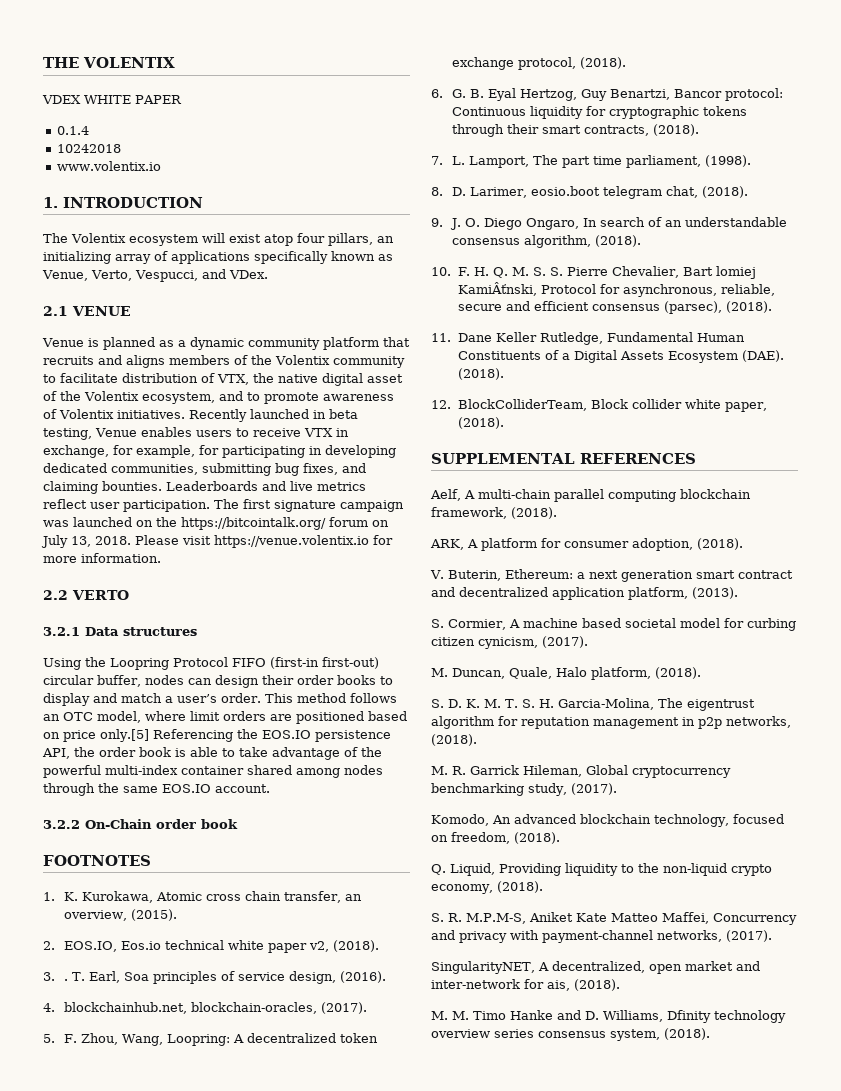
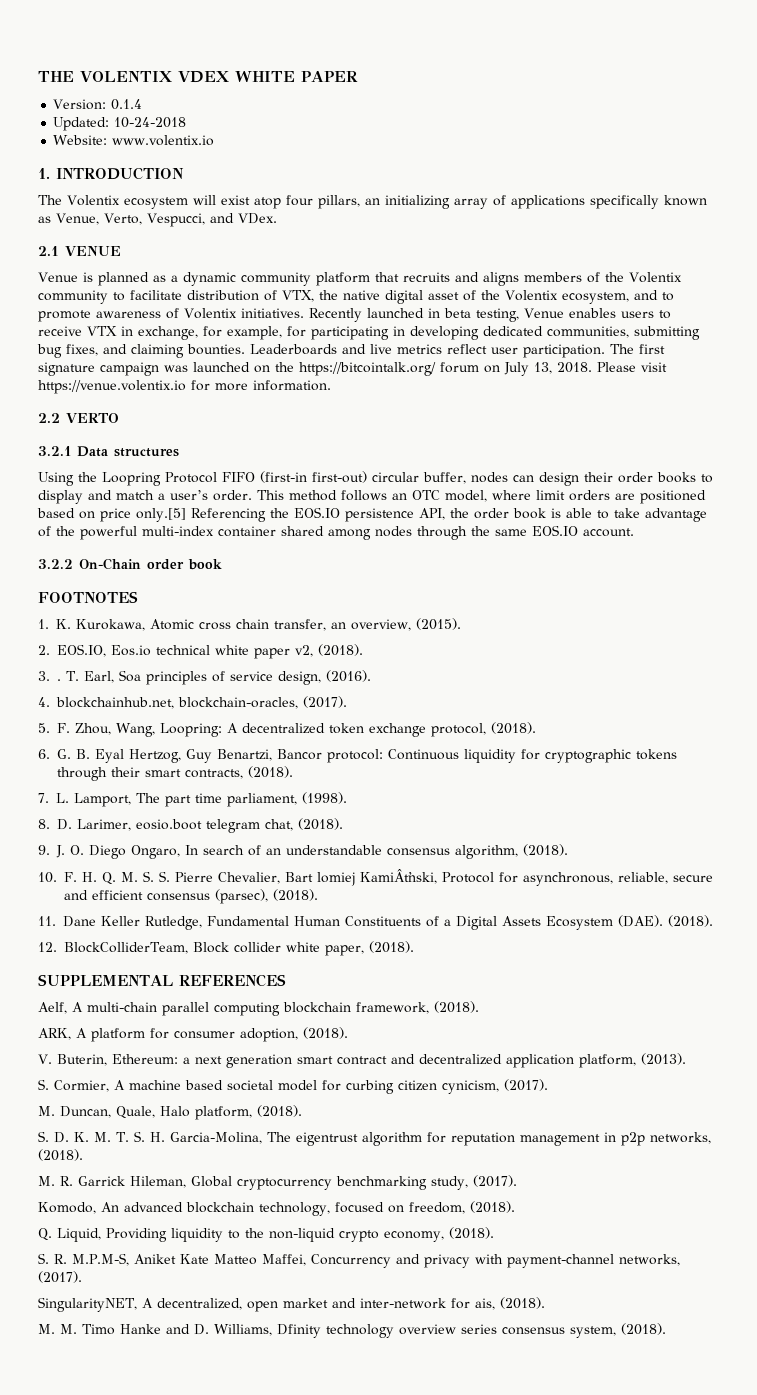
- THE VOLENTIX
- VDEX WHITE PAPER
+ THE VOLENTIX VDEX WHITE PAPER
- 0.1.4
+ Version: 0.1.4
- 10242018
- www.volentix.io
+ Updated: 10-24-2018
+ Website: www.volentix.io

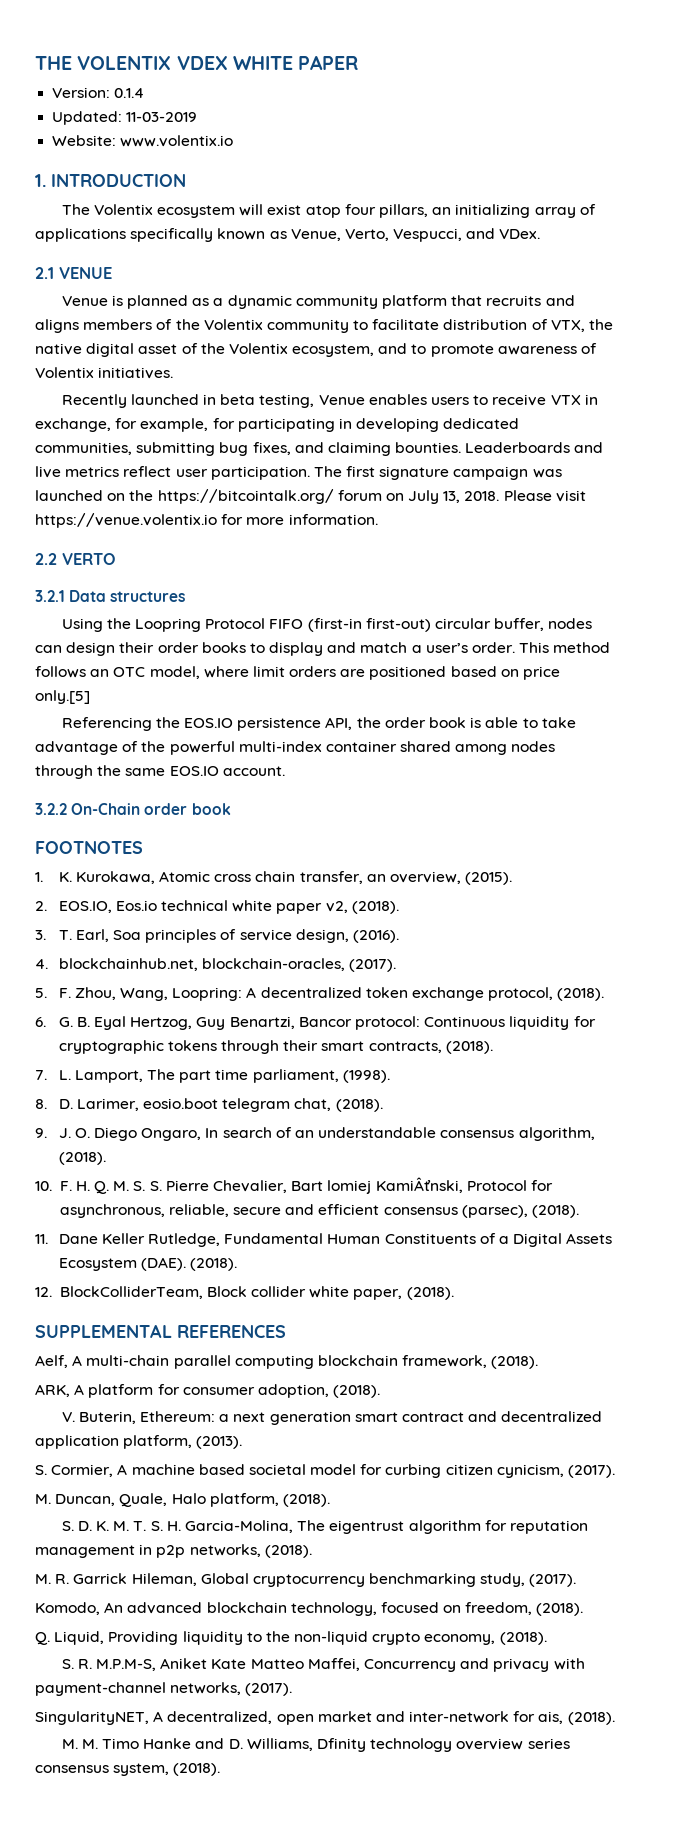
- Updated: 10-24-2018
+ Updated: 11-03-2019
- Venue is planned as a dynamic community platform that recruits and aligns members of the Volentix community to facilitate distribution of VTX, the native digital asset of the Volentix ecosystem, and to promote awareness of Volentix initiatives. Recently launched in beta testing, Venue enables users to receive VTX in exchange, for example, for participating in developing dedicated communities, submitting bug fixes, and claiming bounties.
+ Venue is planned as a dynamic community platform that recruits and aligns members of the Volentix community to facilitate distribution of VTX, the native digital asset of the Volentix ecosystem, and to promote awareness of Volentix initiatives.
+ Recently launched in beta testing, Venue enables users to receive VTX in exchange, for example, for participating in developing dedicated communities, submitting bug fixes, and claiming bounties.
- This method follows an OTC model, where limit orders are positioned based on price only.[5] Referencing the EOS.IO persistence API, the order book is able to take advantage of the powerful multi-index container shared among nodes through the same EOS.IO account.
+ This method follows an OTC model, where limit orders are positioned based on price only.[5]
+ Referencing the EOS.IO persistence API, the order book is able to take advantage of the powerful multi-index container shared among nodes through the same EOS.IO account.
- 3. . T. Earl, Soa principles of service design, (2016).
+ 3. T. Earl, Soa principles of service design, (2016).

